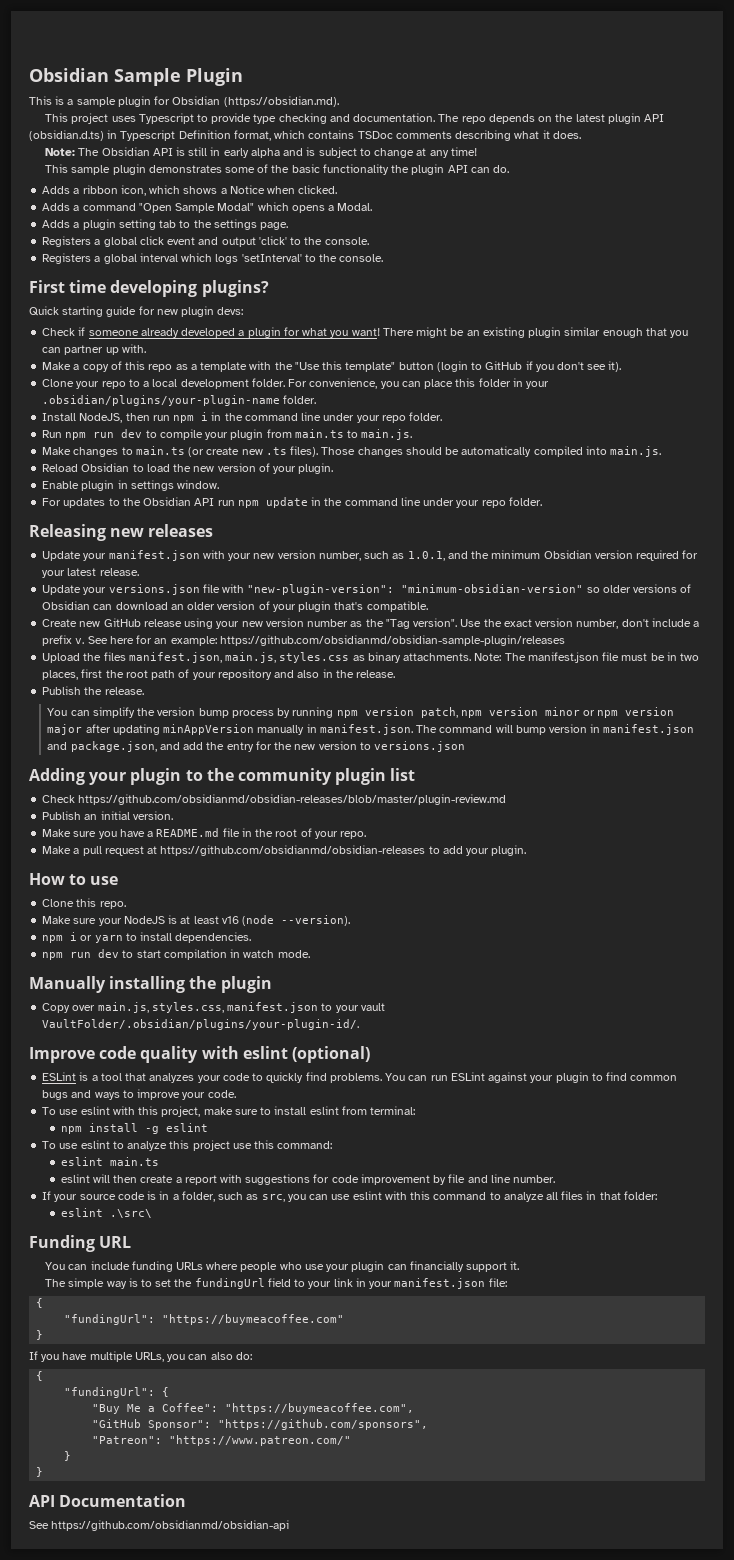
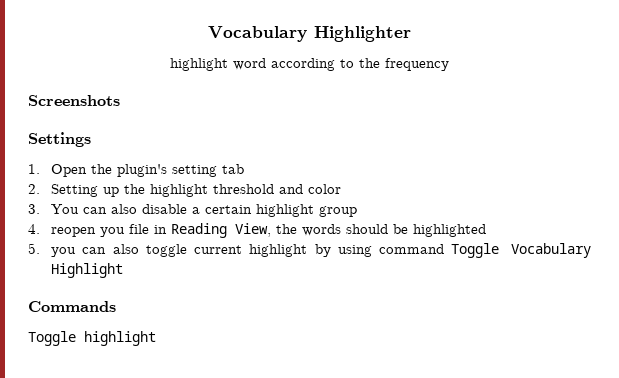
- Obsidian Sample Plugin
- This is a sample plugin for Obsidian (https://obsidian.md).
- This project uses Typescript to provide type checking and documentation. The repo depends on the latest plugin API (obsidian.d.ts) in Typescript Definition format, which contains TSDoc comments describing what it does.
- Note: The Obsidian API is still in early alpha and is subject to change at any time!
- This sample plugin demonstrates some of the basic functionality the plugin API can do.
- Adds a ribbon icon, which shows a Notice when clicked.
- Adds a command "Open Sample Modal" which opens a Modal.
- Adds a plugin setting tab to the settings page.
- Registers a global click event and output 'click' to the console.
- Registers a global interval which logs 'setInterval' to the console.
- First time developing plugins?
- Quick starting guide for new plugin devs:
- Check if someone already developed a plugin for what you want! There might be an existing plugin similar enough that you can partner up with.
- Make a copy of this repo as a template with the "Use this template" button (login to GitHub if you don't see it).
- Clone your repo to a local development folder. For convenience, you can place this folder in your .obsidian/plugins/your-plugin-name folder.
- Install NodeJS, then run npm i in the command line under your repo folder.
- Run npm run dev to compile your plugin from main.ts to main.js.
- Make changes to main.ts (or create new .ts files). Those changes should be automatically compiled into main.js.
- Reload Obsidian to load the new version of your plugin.
- Enable plugin in settings window.
- For updates to the Obsidian API run npm update in the command line under your repo folder.
- Releasing new releases
- Update your manifest.json with your new version number, such as 1.0.1, and the minimum Obsidian version required for your latest release.
- Update your versions.json file with "new-plugin-version": "minimum-obsidian-version" so older versions of Obsidian can download an older version of your plugin that's compatible.
- Create new GitHub release using your new version number as the "Tag version". Use the exact version number, don't include a prefix v. See here for an example: https://github.com/obsidianmd/obsidian-sample-plugin/releases
- Upload the files manifest.json, main.js, styles.css as binary attachments. Note: The manifest.json file must be in two places, first the root path of your repository and also in the release.
- Publish the release.
- You can simplify the version bump process by running npm version patch, npm version minor or npm version major after updating minAppVersion manually in manifest.json. The command will bump version in manifest.json and package.json, and add the entry for the new version to versions.json
- Adding your plugin to the community plugin list
- Check https://github.com/obsidianmd/obsidian-releases/blob/master/plugin-review.md
- Publish an initial version.
- Make sure you have a README.md file in the root of your repo.
- Make a pull request at https://github.com/obsidianmd/obsidian-releases to add your plugin.
- How to use
- Clone this repo.
- Make sure your NodeJS is at least v16 (node --version).
- npm i or yarn to install dependencies.
- npm run dev to start compilation in watch mode.
- Manually installing the plugin
- Copy over main.js, styles.css, manifest.json to your vault VaultFolder/.obsidian/plugins/your-plugin-id/.
- Improve code quality with eslint (optional)
- ESLint is a tool that analyzes your code to quickly find problems. You can run ESLint against your plugin to find common bugs and ways to improve your code.
- To use eslint with this project, make sure to install eslint from terminal:
- npm install -g eslint
- To use eslint to analyze this project use this command:
- eslint main.ts
- eslint will then create a report with suggestions for code improvement by file and line number.
- If your source code is in a folder, such as src, you can use eslint with this command to analyze all files in that folder:
- eslint .\src\
- Funding URL
- You can include funding URLs where people who use your plugin can financially support it.
- The simple way is to set the fundingUrl field to your link in your manifest.json file:
- {
- "fundingUrl": "https://buymeacoffee.com"
- }
- If you have multiple URLs, you can also do:
- {
- "fundingUrl": {
- "Buy Me a Coffee": "https://buymeacoffee.com",
- "GitHub Sponsor": "https://github.com/sponsors",
- "Patreon": "https://www.patreon.com/"
- }
- }
- API Documentation
- See https://github.com/obsidianmd/obsidian-api
+ Vocabulary Highlighter
+ highlight word according to the frequency
+ Screenshots
+ Settings
+ 1. Open the plugin's setting tab
+ 2. Setting up the highlight threshold and color
+ 3. You can also disable a certain highlight group
+ 4. reopen you file in Reading View, the words should be highlighted
+ 5. you can also toggle current highlight by using command Toggle Vocabulary Highlight
+ Commands
+ Toggle highlight

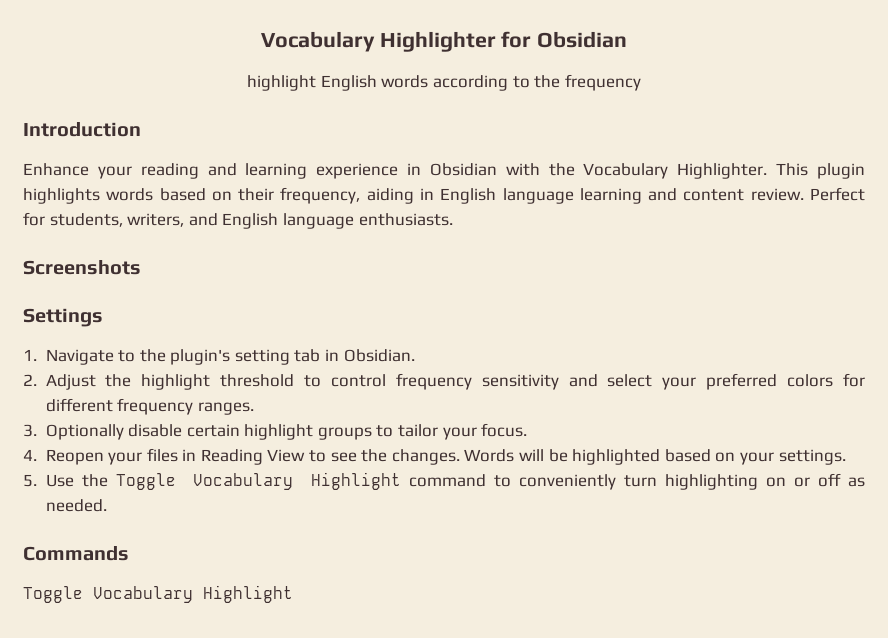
- Vocabulary Highlighter
- highlight word according to the frequency
+ Vocabulary Highlighter for Obsidian
+ highlight English words according to the frequency
+ Introduction
+ Enhance your reading and learning experience in Obsidian with the Vocabulary Highlighter. This plugin highlights words based on their frequency, aiding in English language learning and content review. Perfect for students, writers, and English language enthusiasts.
- 1. Open the plugin's setting tab
+ 1. Navigate to the plugin's setting tab in Obsidian.
- 2. Setting up the highlight threshold and color
- 3. You can also disable a certain highlight group
- 4. reopen you file in Reading View, the words should be highlighted
- 5. you can also toggle current highlight by using command Toggle Vocabulary Highlight
+ 2. Adjust the highlight threshold to control frequency sensitivity and select your preferred colors for different frequency ranges.
+ 3. Optionally disable certain highlight groups to tailor your focus.
+ 4. Reopen your files in Reading View to see the changes. Words will be highlighted based on your settings.
+ 5. Use the Toggle Vocabulary Highlight command to conveniently turn highlighting on or off as needed.
  Commands
- Toggle highlight
+ Toggle Vocabulary Highlight

